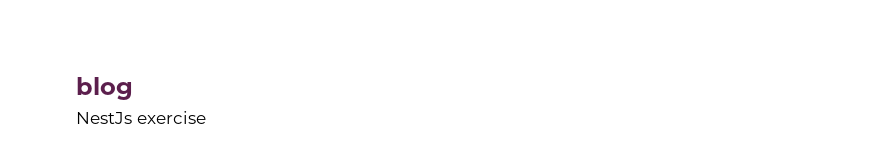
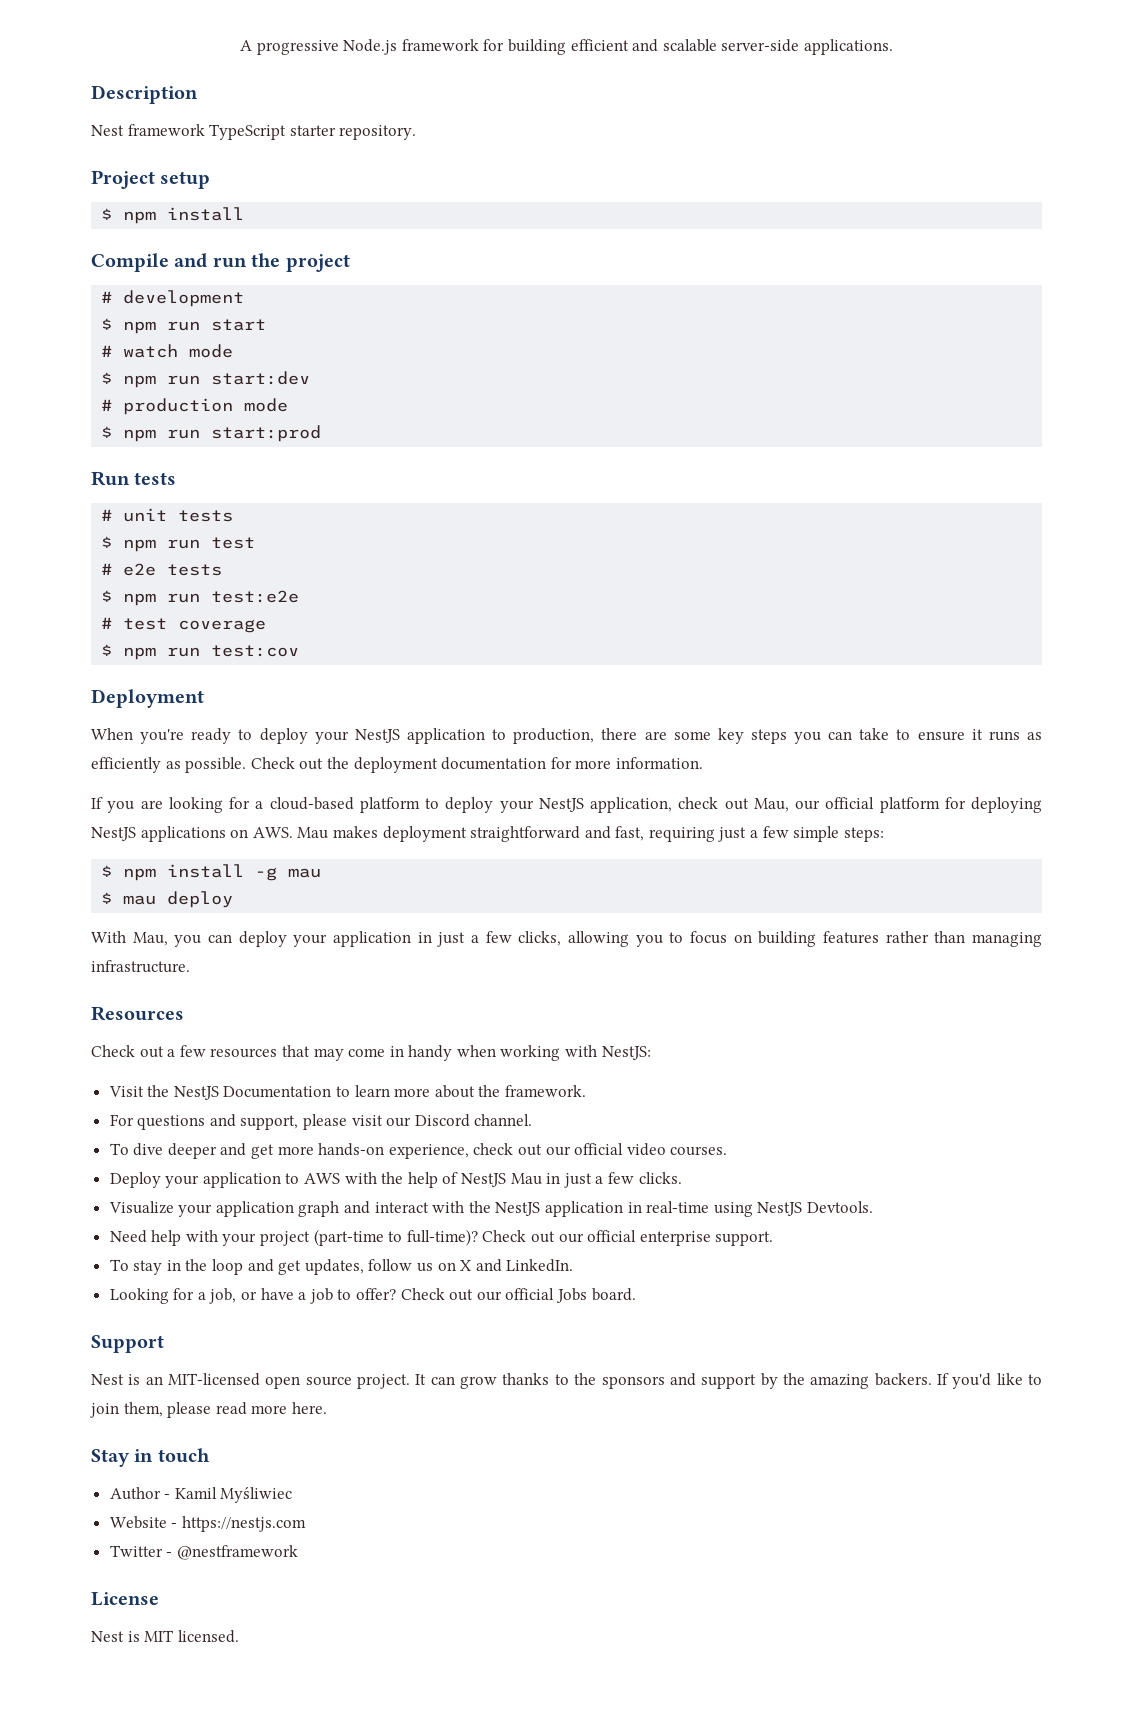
- blog
- NestJs exercise
+ A progressive Node.js framework for building efficient and scalable server-side applications.
+ Description
+ Nest framework TypeScript starter repository.
+ Project setup
+ $ npm install
+ Compile and run the project
+ # development
+ $ npm run start
+ # watch mode
+ $ npm run start:dev
+ # production mode
+ $ npm run start:prod
+ Run tests
+ # unit tests
+ $ npm run test
+ # e2e tests
+ $ npm run test:e2e
+ # test coverage
+ $ npm run test:cov
+ Deployment
+ When you're ready to deploy your NestJS application to production, there are some key steps you can take to ensure it runs as efficiently as possible. Check out the deployment documentation for more information.
+ If you are looking for a cloud-based platform to deploy your NestJS application, check out Mau, our official platform for deploying NestJS applications on AWS. Mau makes deployment straightforward and fast, requiring just a few simple steps:
+ $ npm install -g mau
+ $ mau deploy
+ With Mau, you can deploy your application in just a few clicks, allowing you to focus on building features rather than managing infrastructure.
+ Resources
+ Check out a few resources that may come in handy when working with NestJS:
+ Visit the NestJS Documentation to learn more about the framework.
+ For questions and support, please visit our Discord channel.
+ To dive deeper and get more hands-on experience, check out our official video courses.
+ Deploy your application to AWS with the help of NestJS Mau in just a few clicks.
+ Visualize your application graph and interact with the NestJS application in real-time using NestJS Devtools.
+ Need help with your project (part-time to full-time)? Check out our official enterprise support.
+ To stay in the loop and get updates, follow us on X and LinkedIn.
+ Looking for a job, or have a job to offer? Check out our official Jobs board.
+ Support
+ Nest is an MIT-licensed open source project. It can grow thanks to the sponsors and support by the amazing backers. If you'd like to join them, please read more here.
+ Stay in touch
+ Author - Kamil Myśliwiec
+ Website - https://nestjs.com
+ Twitter - @nestframework
+ License
+ Nest is MIT licensed.

